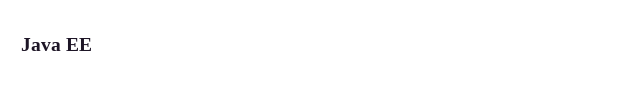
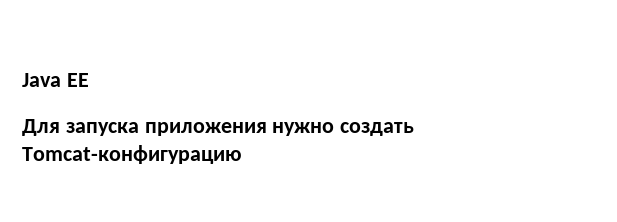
+ Для запуска приложения нужно создать Tomcat-конфигурацию

